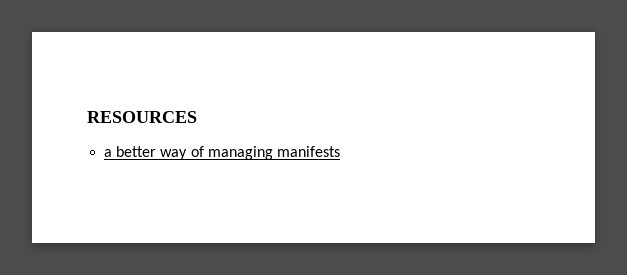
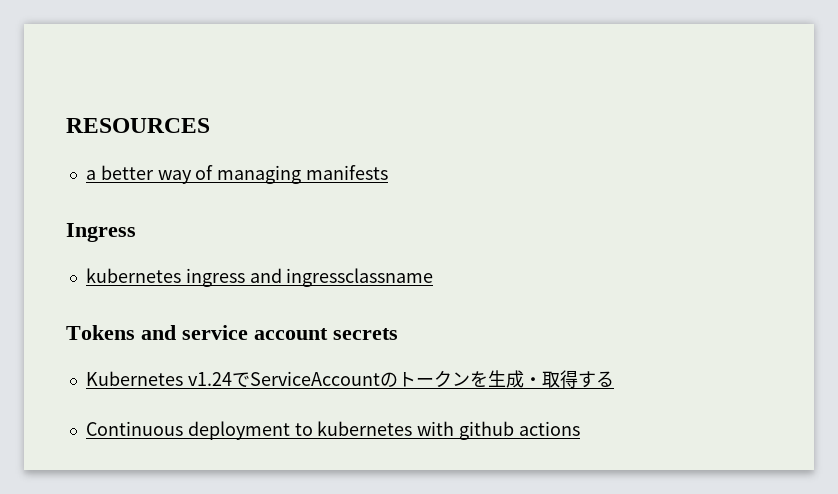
+ Ingress
+ kubernetes ingress and ingressclassname
+ Tokens and service account secrets
+ Kubernetes v1.24でServiceAccountのトークンを生成・取得する
+ Continuous deployment to kubernetes with github actions

